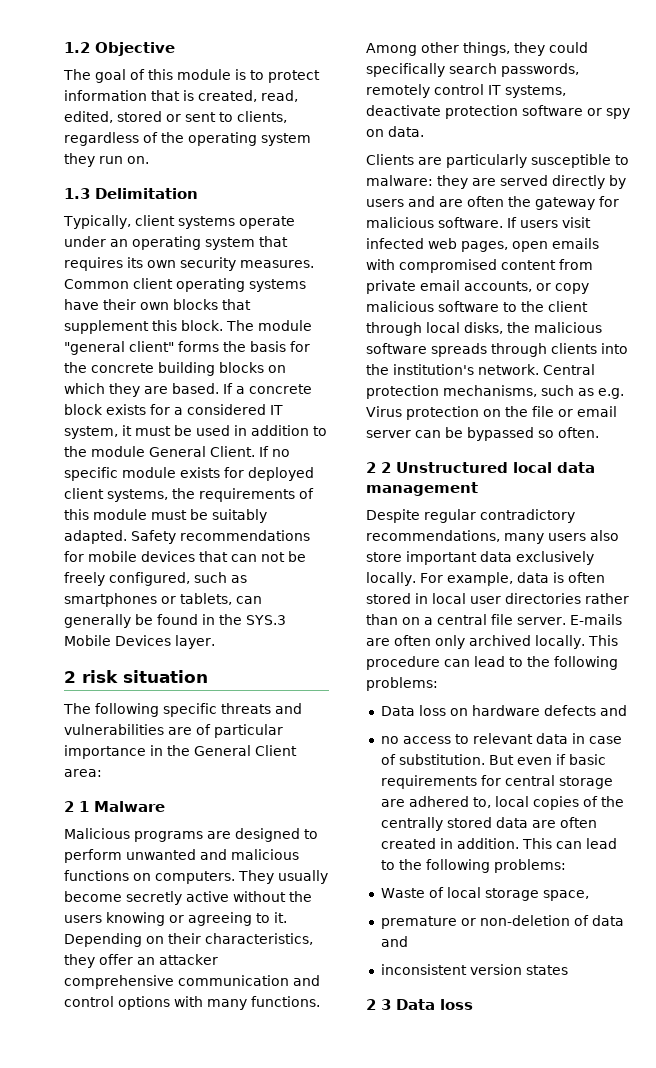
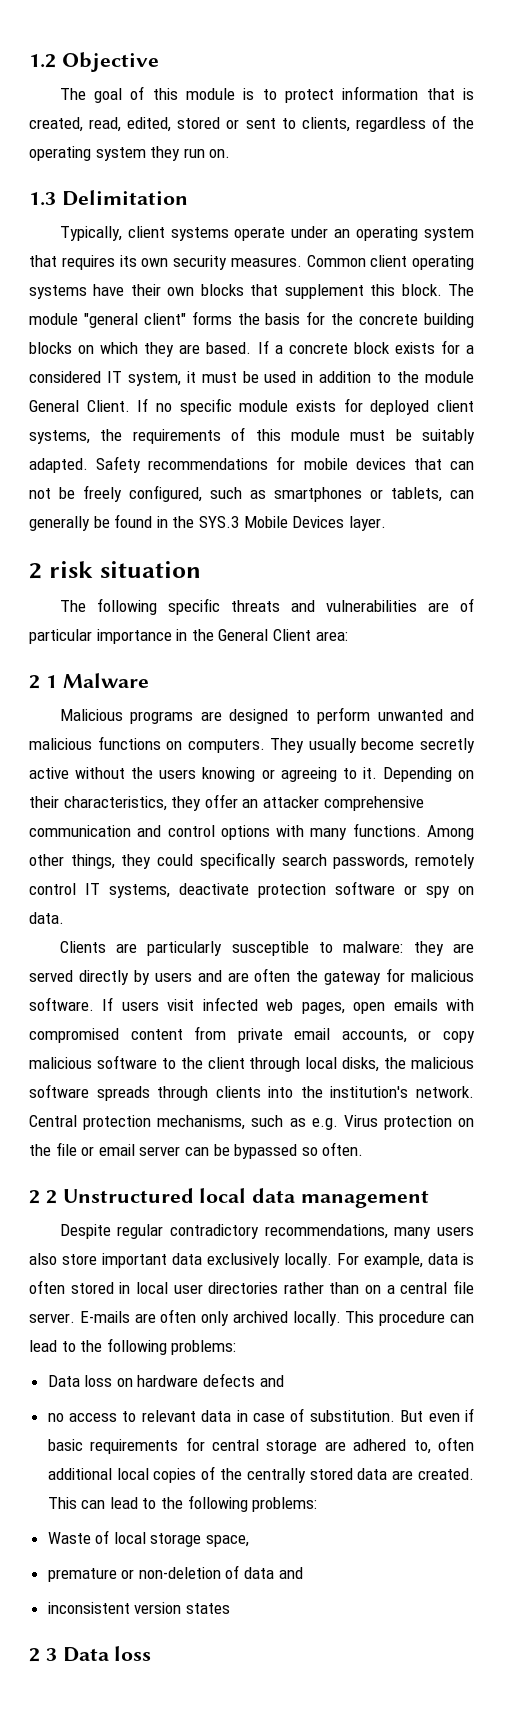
- But even if basic requirements for central storage are adhered to, local copies of the centrally stored data are often created in addition.
+ But even if basic requirements for central storage are adhered to, often additional local copies of the centrally stored data are created.

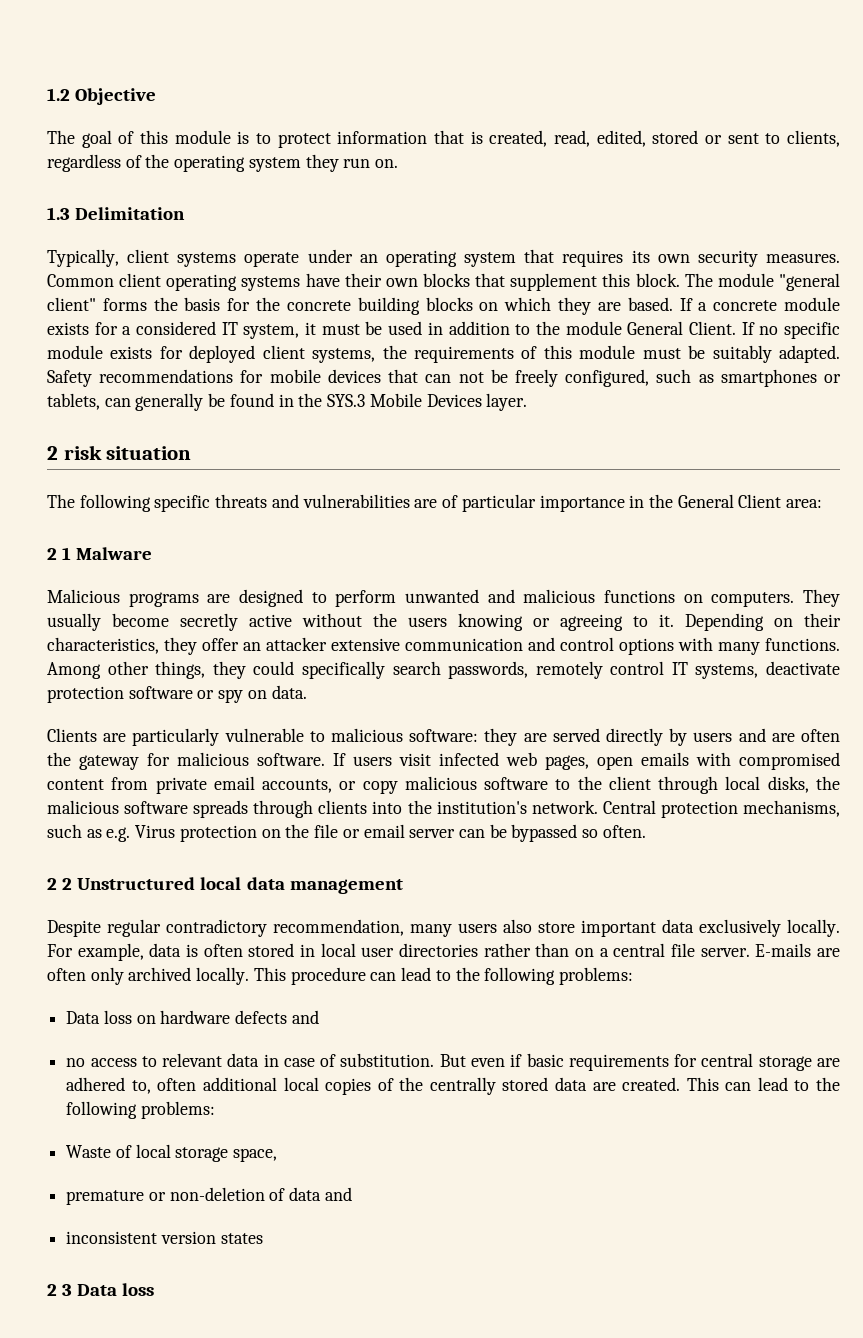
- If a concrete block exists for a considered IT system, it must be used in addition to the module General Client.
+ If a concrete module exists for a considered IT system, it must be used in addition to the module General Client.
- Depending on their characteristics, they offer an attacker comprehensive communication and control options with many functions.
+ Depending on their characteristics, they offer an attacker extensive communication and control options with many functions.
- Clients are particularly susceptible to malware: they are served directly by users and are often the gateway for malicious software.
+ Clients are particularly vulnerable to malicious software: they are served directly by users and are often the gateway for malicious software.
- Despite regular contradictory recommendations, many users also store important data exclusively locally.
+ Despite regular contradictory recommendation, many users also store important data exclusively locally.

